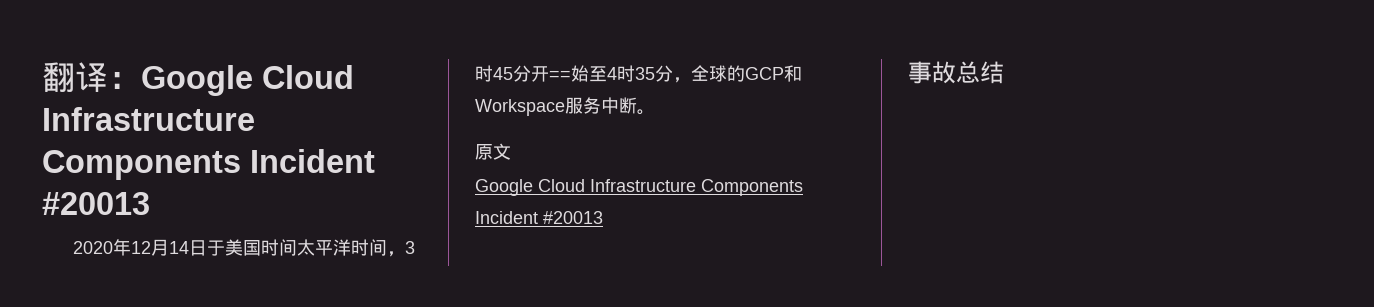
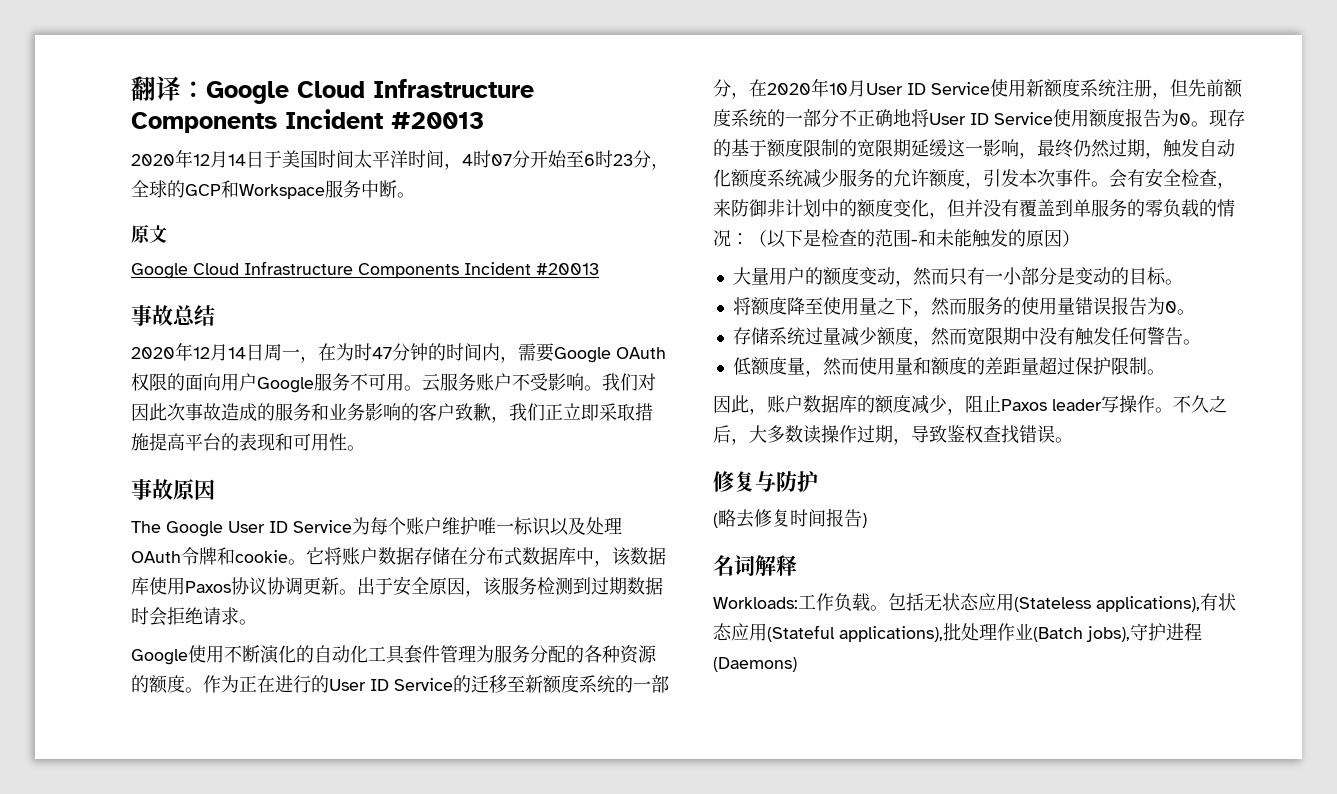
- 2020年12月14日于美国时间太平洋时间，3时45分开==始至4时35分，全球的GCP和Workspace服务中断。
+ 2020年12月14日于美国时间太平洋时间，4时07分开始至6时23分，全球的GCP和Workspace服务中断。
+ 2020年12月14日周一，在为时47分钟的时间内，需要Google OAuth权限的面向用户Google服务不可用。云服务账户不受影响。我们对因此次事故造成的服务和业务影响的客户致歉，我们正立即采取措施提高平台的表现和可用性。
+ 事故原因
+ The Google User ID Service为每个账户维护唯一标识以及处理OAuth令牌和cookie。它将账户数据存储在分布式数据库中，该数据库使用Paxos协议协调更新。出于安全原因，该服务检测到过期数据时会拒绝请求。
+ Google使用不断演化的自动化工具套件管理为服务分配的各种资源的额度。作为正在进行的User ID Service的迁移至新额度系统的一部分，在2020年10月User ID Service使用新额度系统注册，但先前额度系统的一部分不正确地将User ID Service使用额度报告为0。现存的基于额度限制的宽限期延缓这一影响，最终仍然过期，触发自动化额度系统减少服务的允许额度，引发本次事件。会有安全检查，来防御非计划中的额度变化，但并没有覆盖到单服务的零负载的情况：（以下是检查的范围-和未能触发的原因）
+ 大量用户的额度变动，然而只有一小部分是变动的目标。
+ 将额度降至使用量之下，然而服务的使用量错误报告为0。
+ 存储系统过量减少额度，然而宽限期中没有触发任何警告。
+ 低额度量，然而使用量和额度的差距量超过保护限制。
+ 因此，账户数据库的额度减少，阻止Paxos leader写操作。不久之后，大多数读操作过期，导致鉴权查找错误。
+ 修复与防护
+ (略去修复时间报告)
+ 名词解释
+ Workloads:工作负载。包括无状态应用(Stateless applications),有状态应用(Stateful applications),批处理作业(Batch jobs),守护进程(Daemons)

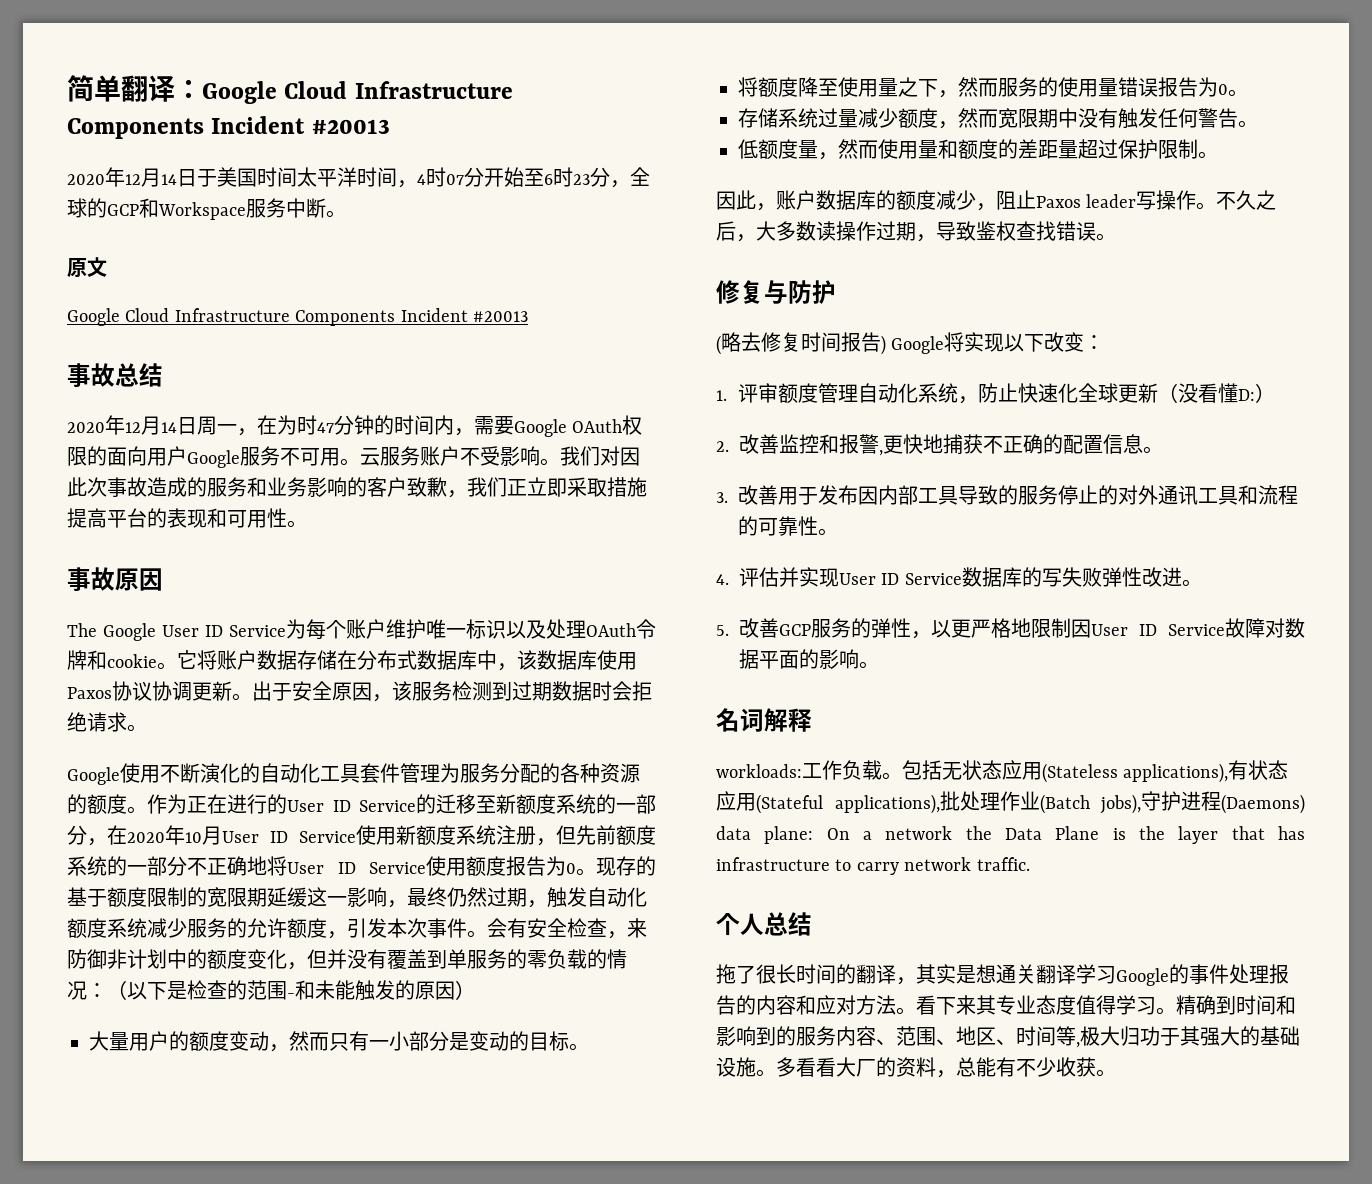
- 翻译：Google Cloud Infrastructure Components Incident #20013
+ 简单翻译：Google Cloud Infrastructure Components Incident #20013
- (略去修复时间报告)
+ (略去修复时间报告) Google将实现以下改变：
+ 1.评审额度管理自动化系统，防止快速化全球更新（没看懂D:）
+ 2.改善监控和报警,更快地捕获不正确的配置信息。
+ 3.改善用于发布因内部工具导致的服务停止的对外通讯工具和流程的可靠性。
+ 4.评估并实现User ID Service数据库的写失败弹性改进。
+ 5.改善GCP服务的弹性，以更严格地限制因User ID Service故障对数据平面的影响。
- Workloads:工作负载。
+ workloads:工作负载。
- 包括无状态应用(Stateless applications),有状态应用(Stateful applications),批处理作业(Batch jobs),守护进程(Daemons)
+ 包括无状态应用(Stateless applications),有状态应用(Stateful applications),批处理作业(Batch jobs),守护进程(Daemons) data plane: On a network the Data Plane is the layer that has infrastructure to carry network traffic.
+ 个人总结
+ 拖了很长时间的翻译，其实是想通关翻译学习Google的事件处理报告的内容和应对方法。看下来其专业态度值得学习。精确到时间和影响到的服务内容、范围、地区、时间等,极大归功于其强大的基础设施。多看看大厂的资料，总能有不少收获。

